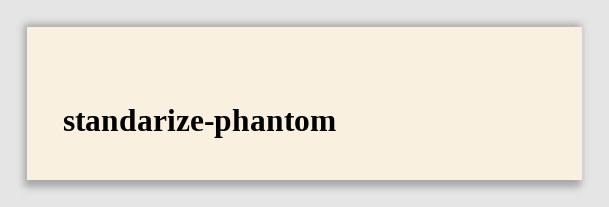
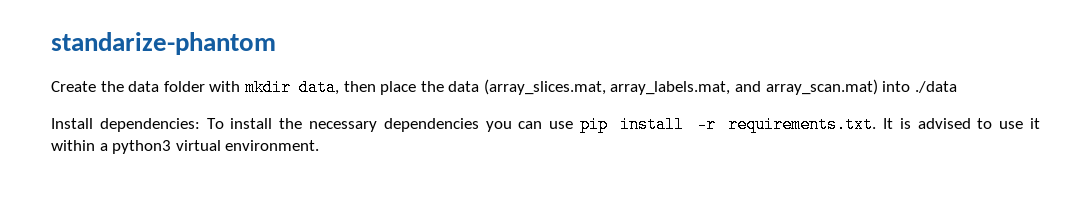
+ Create the data folder with mkdir data, then place the data (array_slices.mat, array_labels.mat, and array_scan.mat) into ./data
+ Install dependencies: To install the necessary dependencies you can use pip install -r requirements.txt. It is advised to use it within a python3 virtual environment.

